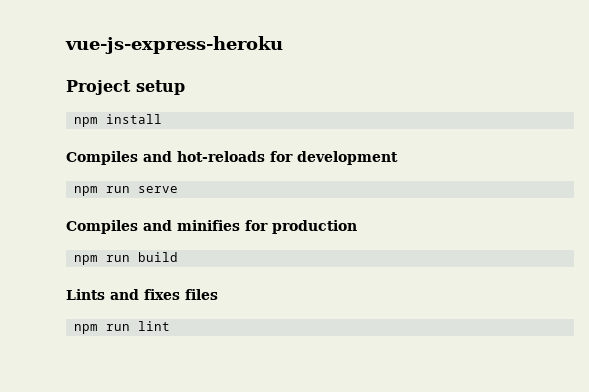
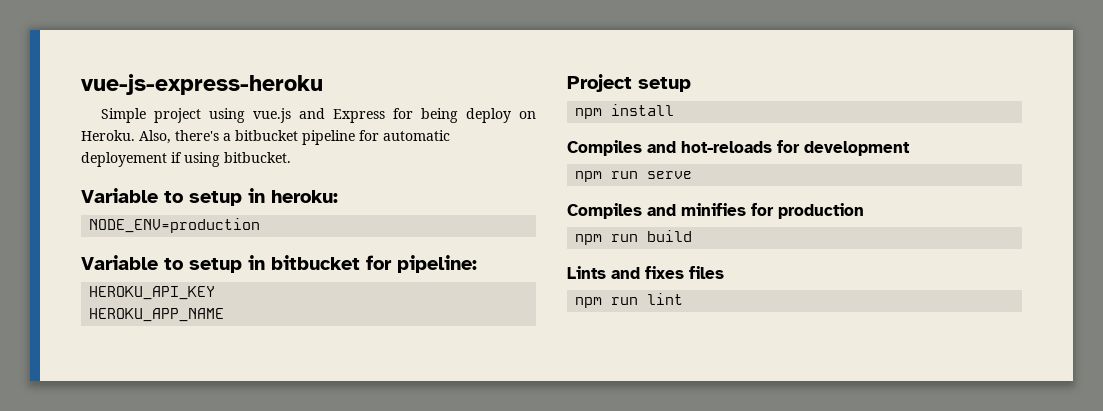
+ Simple project using vue.js and Express for being deploy on Heroku. Also, there's a bitbucket pipeline for automatic deployement if using bitbucket.
+ Variable to setup in heroku:
+ NODE_ENV=production
+ Variable to setup in bitbucket for pipeline:
+ HEROKU_API_KEY
+ HEROKU_APP_NAME

